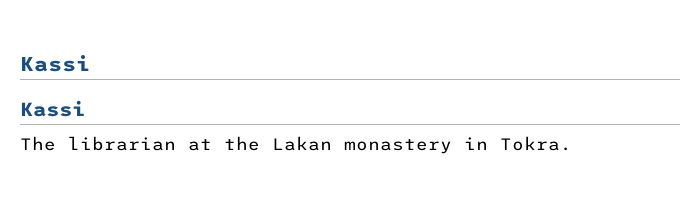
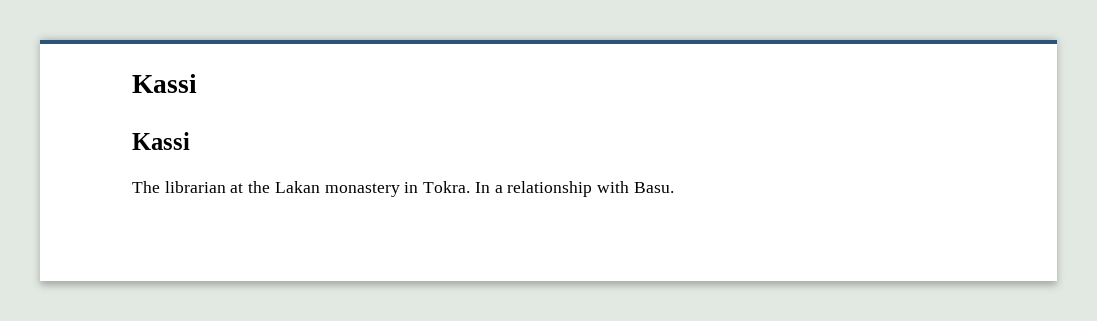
+ In a relationship with Basu.

